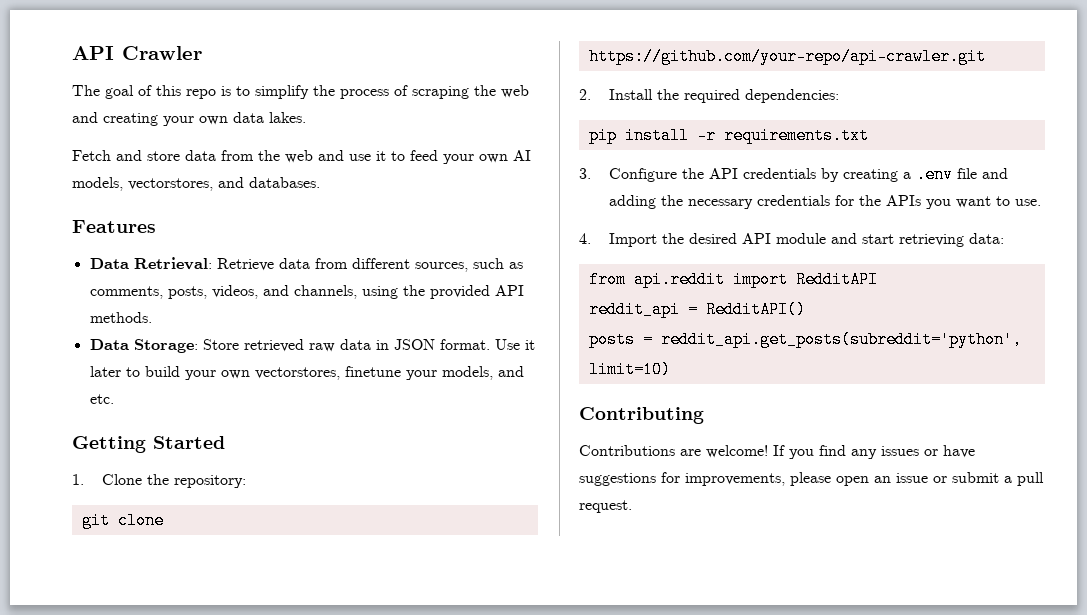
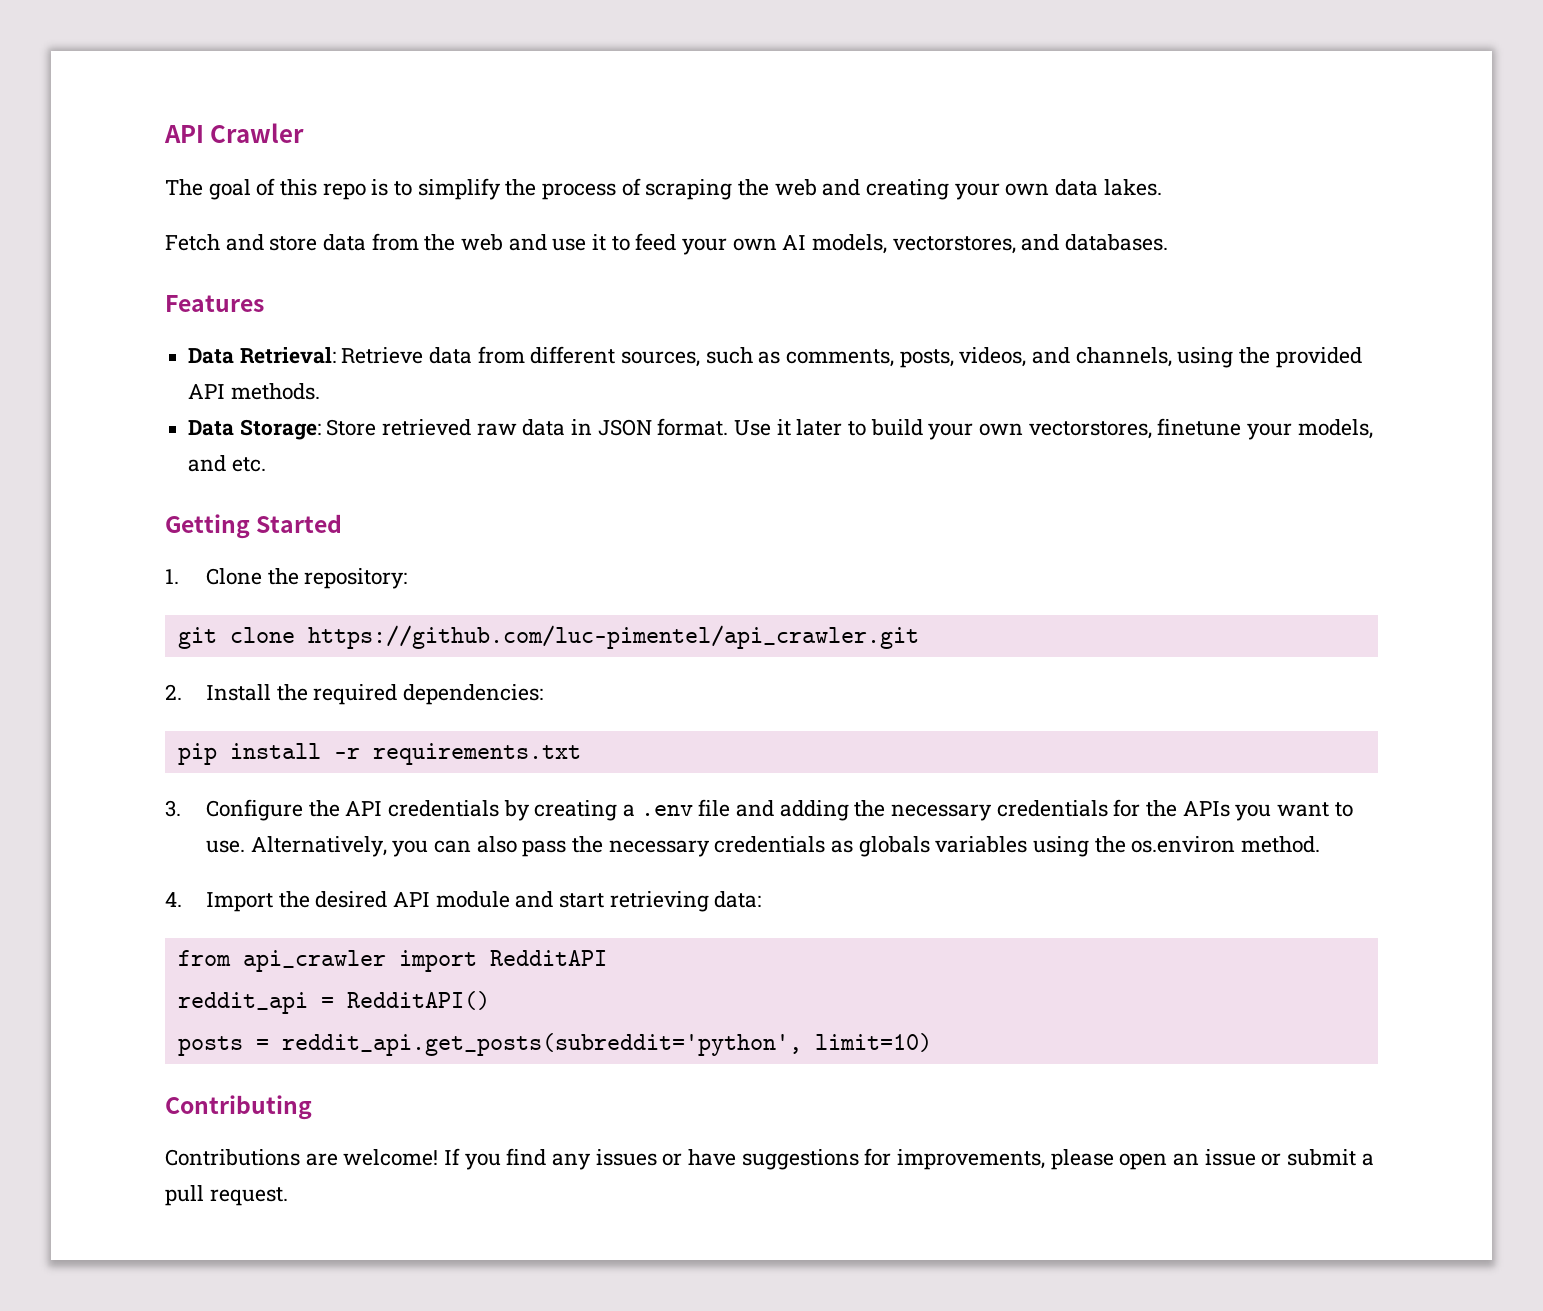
- git clone https://github.com/your-repo/api-crawler.git
+ git clone https://github.com/luc-pimentel/api_crawler.git
+ Alternatively, you can also pass the necessary credentials as globals variables using the os.environ method.
- from api.reddit import RedditAPI
+ from api_crawler import RedditAPI

